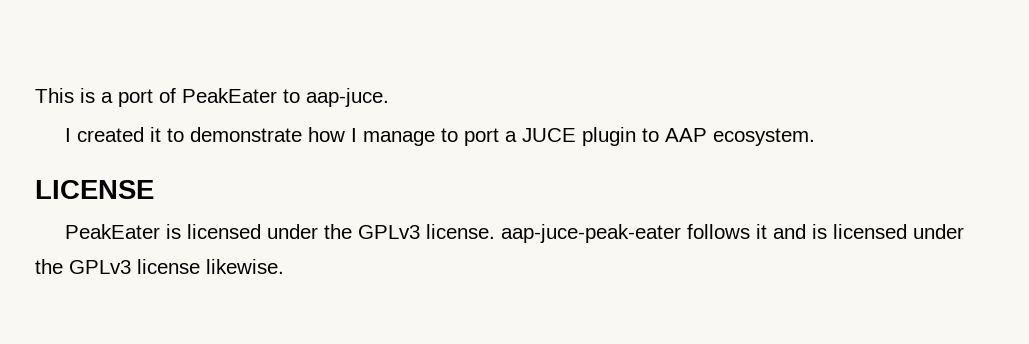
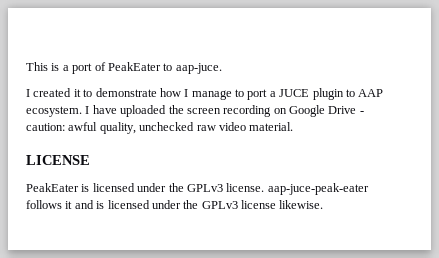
+ I have uploaded the screen recording on Google Drive - caution: awful quality, unchecked raw video material.

